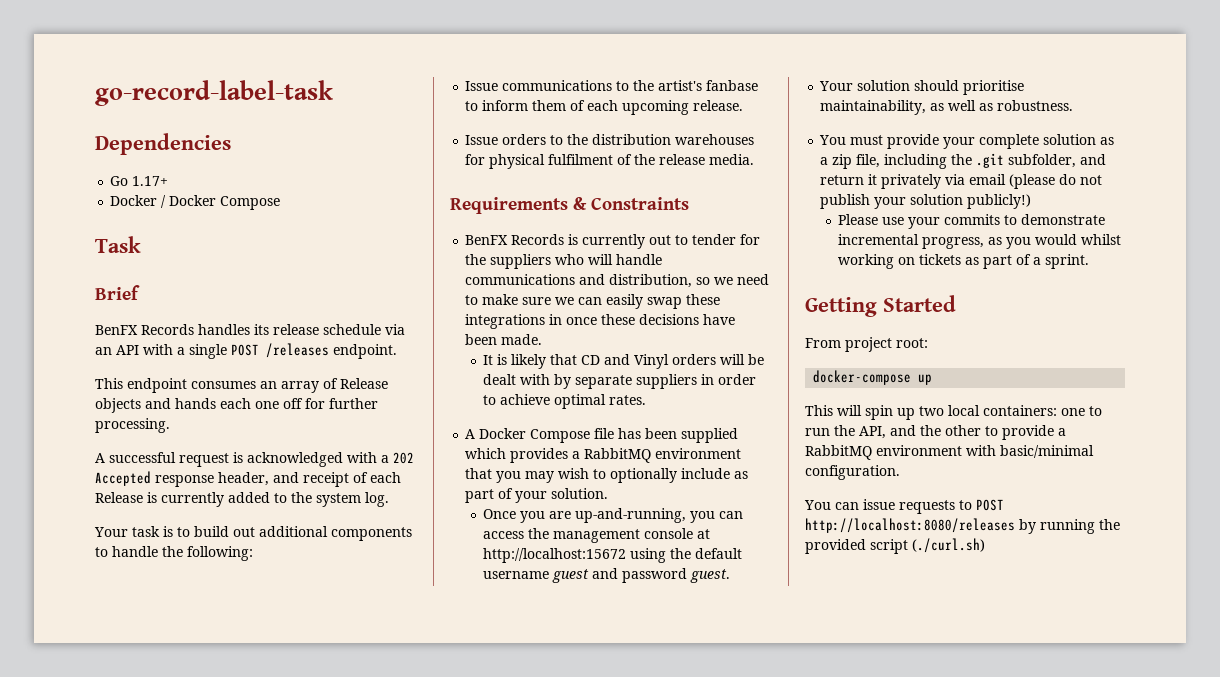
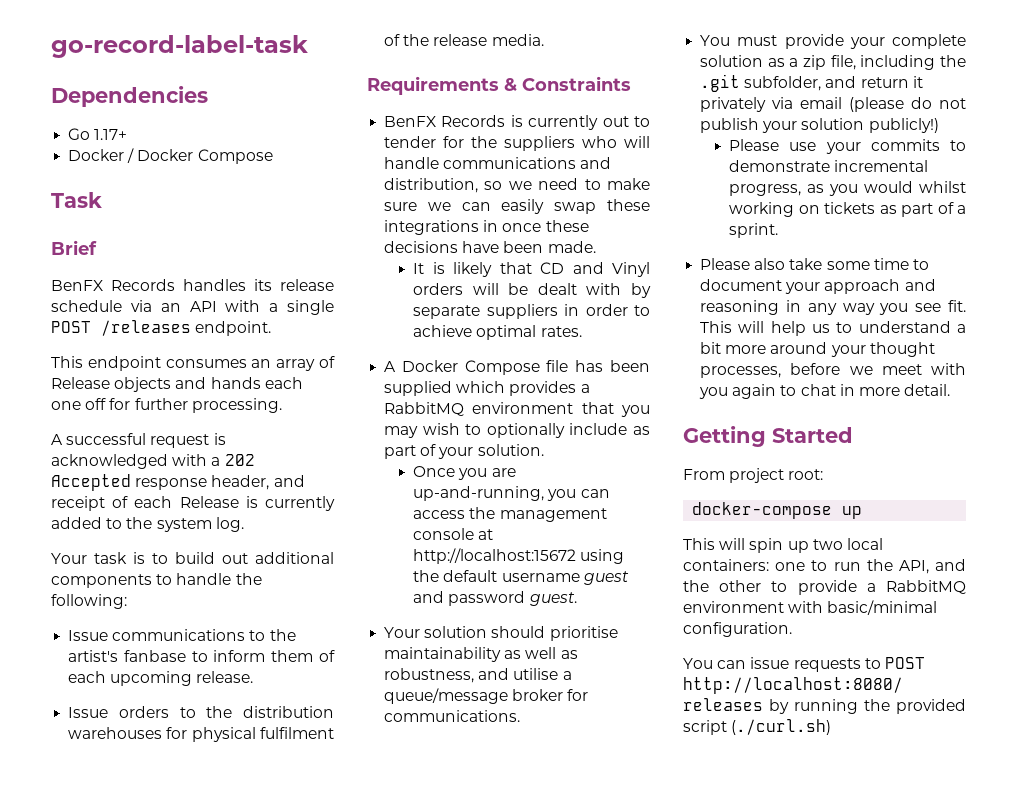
- Your solution should prioritise maintainability, as well as robustness.
+ Your solution should prioritise maintainability as well as robustness, and utilise a queue/message broker for communications.
+ Please also take some time to document your approach and reasoning in any way you see fit. This will help us to understand a bit more around your thought processes, before we meet with you again to chat in more detail.

